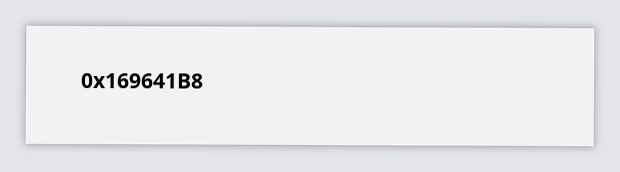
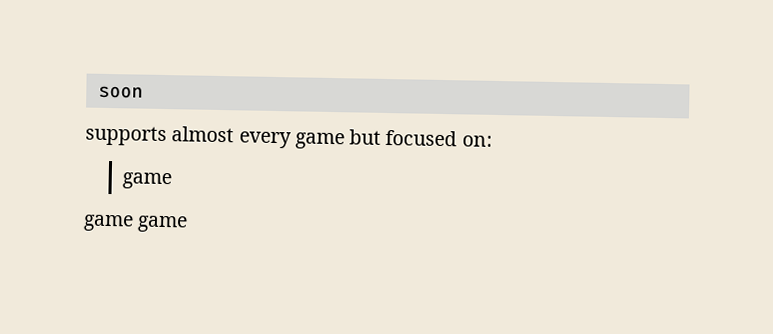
- 0x169641B8
+ soon
+ supports almost every game but focused on:
+ game
+ game game

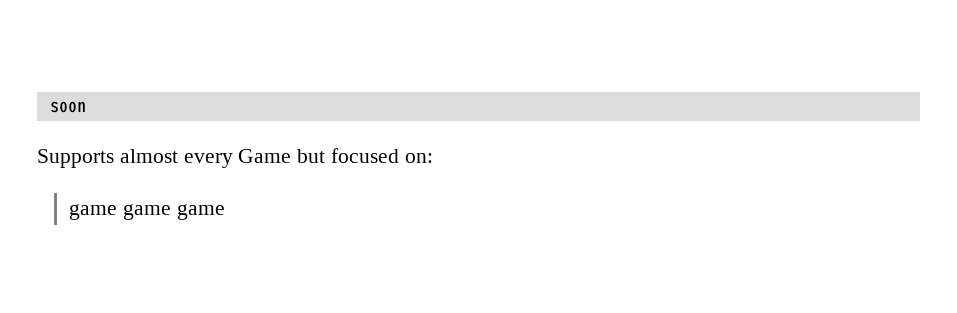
- supports almost every game but focused on:
- game
- game game
+ Supports almost every Game but focused on:
+ game game game

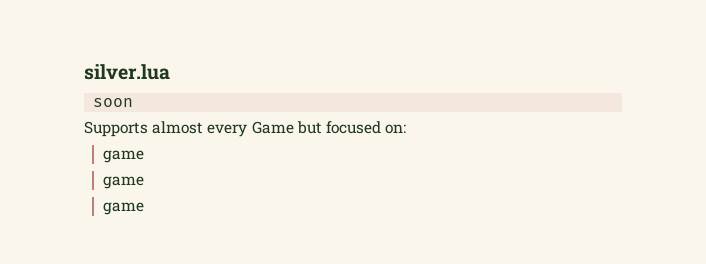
+ silver.lua
  Supports almost every Game but focused on:
- game game game
+ game
+ game
+ game

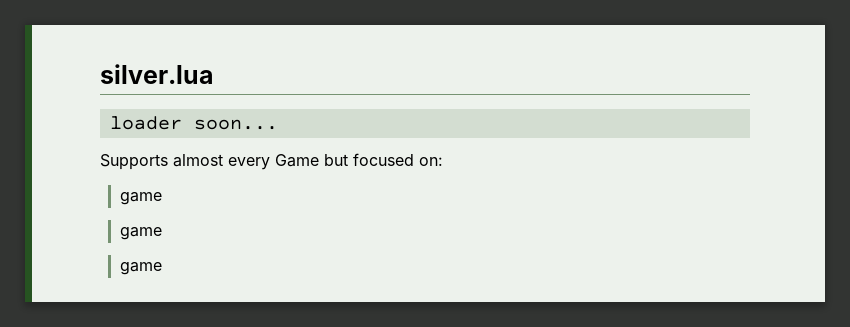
- soon
+ loader soon...

